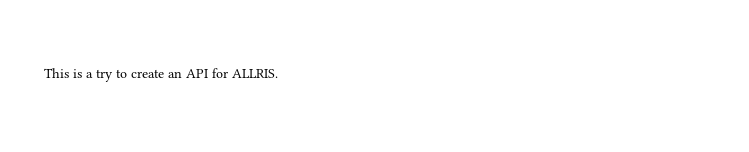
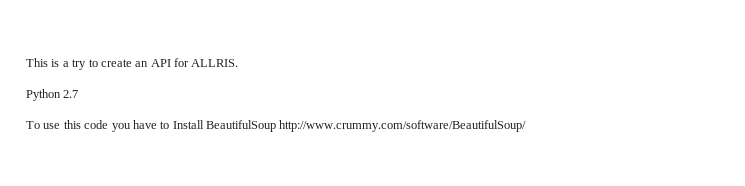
+ Python 2.7
+ To use this code you have to Install BeautifulSoup http://www.crummy.com/software/BeautifulSoup/

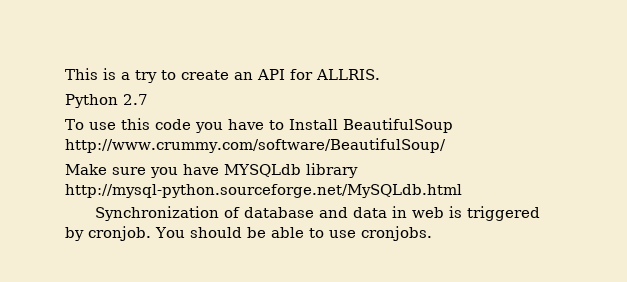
+ Make sure you have MYSQLdb library http://mysql-python.sourceforge.net/MySQLdb.html
+ Synchronization of database and data in web is triggered by cronjob. You should be able to use cronjobs.

